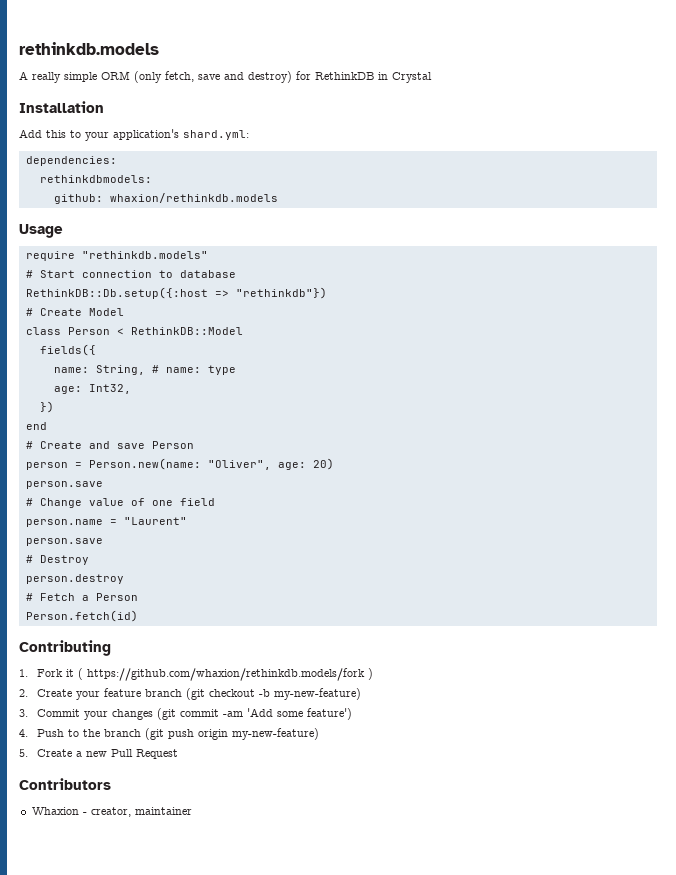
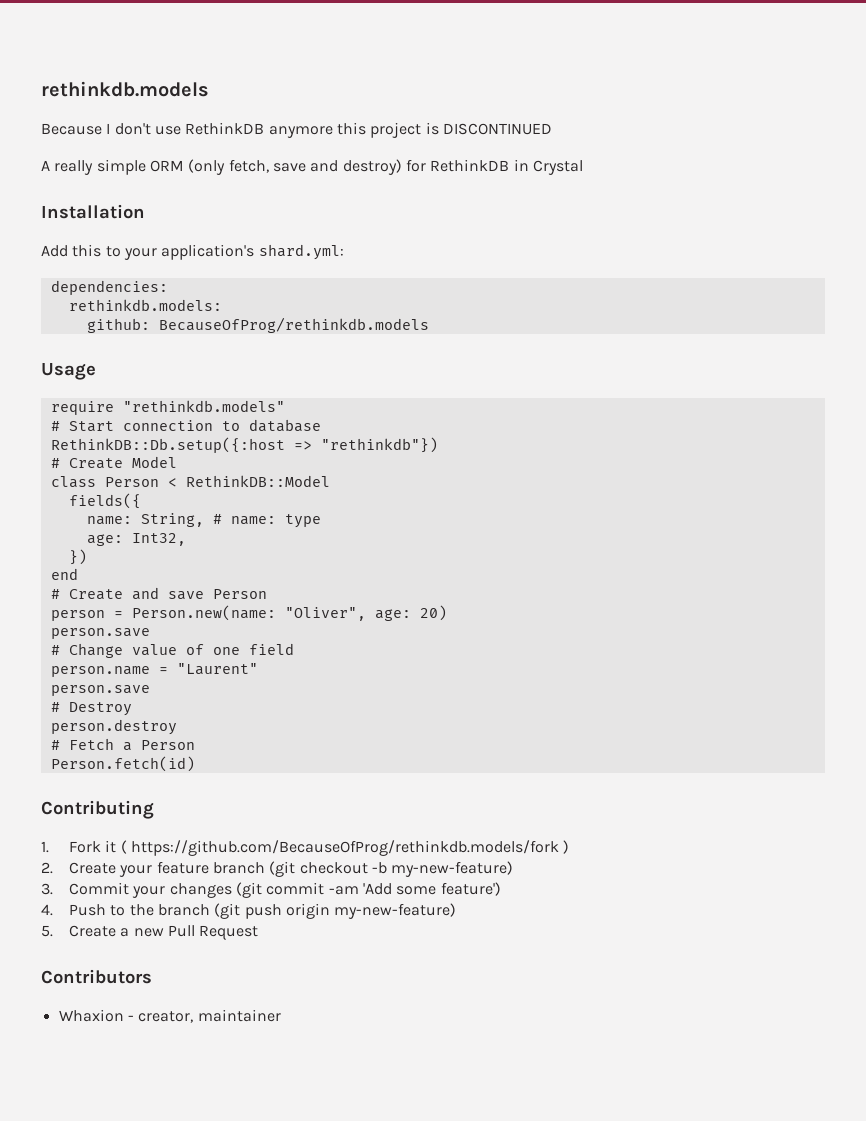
+ Because I don't use RethinkDB anymore this project is DISCONTINUED
- rethinkdbmodels:
+ rethinkdb.models:
- github: whaxion/rethinkdb.models
+ github: BecauseOfProg/rethinkdb.models
- 1. Fork it ( https://github.com/whaxion/rethinkdb.models/fork )
+ 1. Fork it ( https://github.com/BecauseOfProg/rethinkdb.models/fork )

